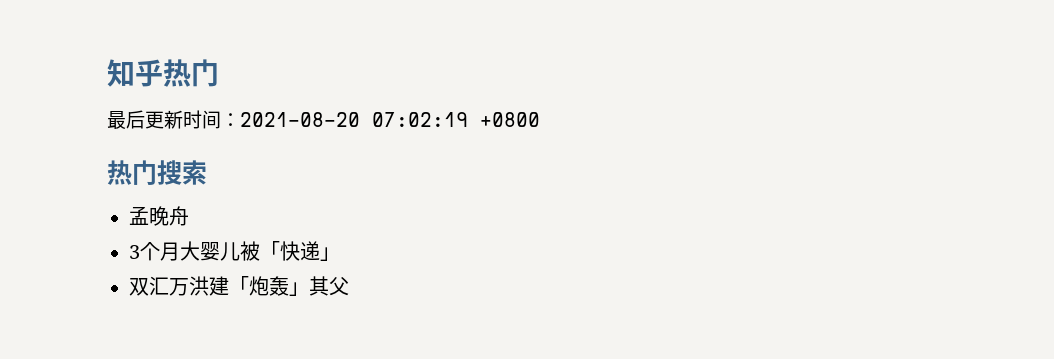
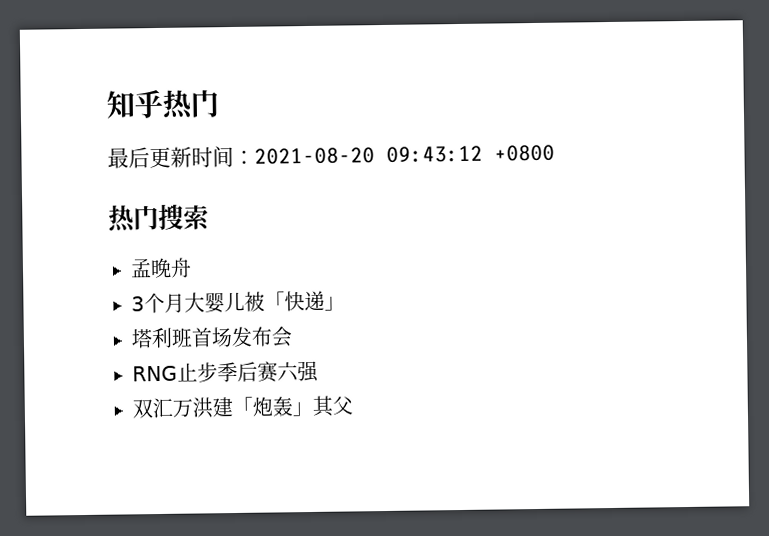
- 最后更新时间：2021-08-20 07:02:19 +0800
+ 最后更新时间：2021-08-20 09:43:12 +0800
+ 塔利班首场发布会
+ RNG止步季后赛六强

